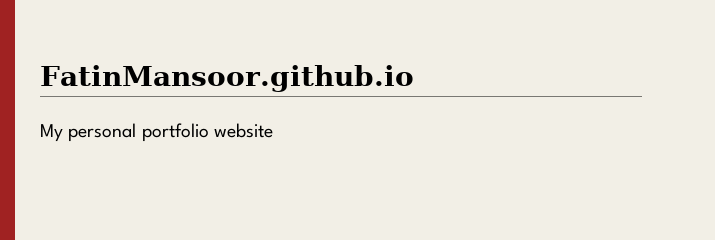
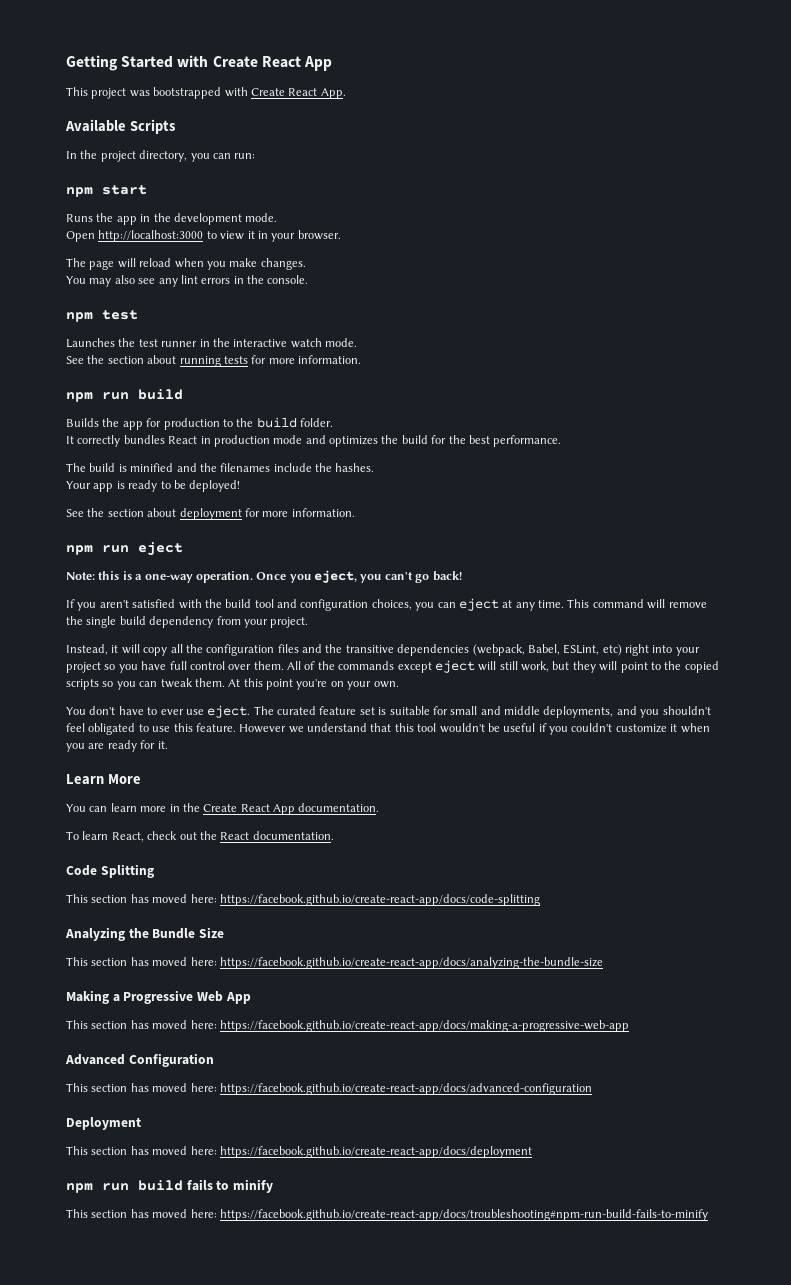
- FatinMansoor.github.io
- My personal portfolio website
+ Getting Started with Create React App
+ This project was bootstrapped with Create React App.
+ Available Scripts
+ In the project directory, you can run:
+ npm start
+ Runs the app in the development mode.
+ Open http://localhost:3000 to view it in your browser.
+ The page will reload when you make changes.
+ You may also see any lint errors in the console.
+ npm test
+ Launches the test runner in the interactive watch mode.
+ See the section about running tests for more information.
+ npm run build
+ Builds the app for production to the build folder.
+ It correctly bundles React in production mode and optimizes the build for the best performance.
+ The build is minified and the filenames include the hashes.
+ Your app is ready to be deployed!
+ See the section about deployment for more information.
+ npm run eject
+ Note: this is a one-way operation. Once you eject, you can't go back!
+ If you aren't satisfied with the build tool and configuration choices, you can eject at any time. This command will remove the single build dependency from your project.
+ Instead, it will copy all the configuration files and the transitive dependencies (webpack, Babel, ESLint, etc) right into your project so you have full control over them. All of the commands except eject will still work, but they will point to the copied scripts so you can tweak them. At this point you're on your own.
+ You don't have to ever use eject. The curated feature set is suitable for small and middle deployments, and you shouldn't feel obligated to use this feature. However we understand that this tool wouldn't be useful if you couldn't customize it when you are ready for it.
+ Learn More
+ You can learn more in the Create React App documentation.
+ To learn React, check out the React documentation.
+ Code Splitting
+ This section has moved here: https://facebook.github.io/create-react-app/docs/code-splitting
+ Analyzing the Bundle Size
+ This section has moved here: https://facebook.github.io/create-react-app/docs/analyzing-the-bundle-size
+ Making a Progressive Web App
+ This section has moved here: https://facebook.github.io/create-react-app/docs/making-a-progressive-web-app
+ Advanced Configuration
+ This section has moved here: https://facebook.github.io/create-react-app/docs/advanced-configuration
+ Deployment
+ This section has moved here: https://facebook.github.io/create-react-app/docs/deployment
+ npm run build fails to minify
+ This section has moved here: https://facebook.github.io/create-react-app/docs/troubleshooting#npm-run-build-fails-to-minify

